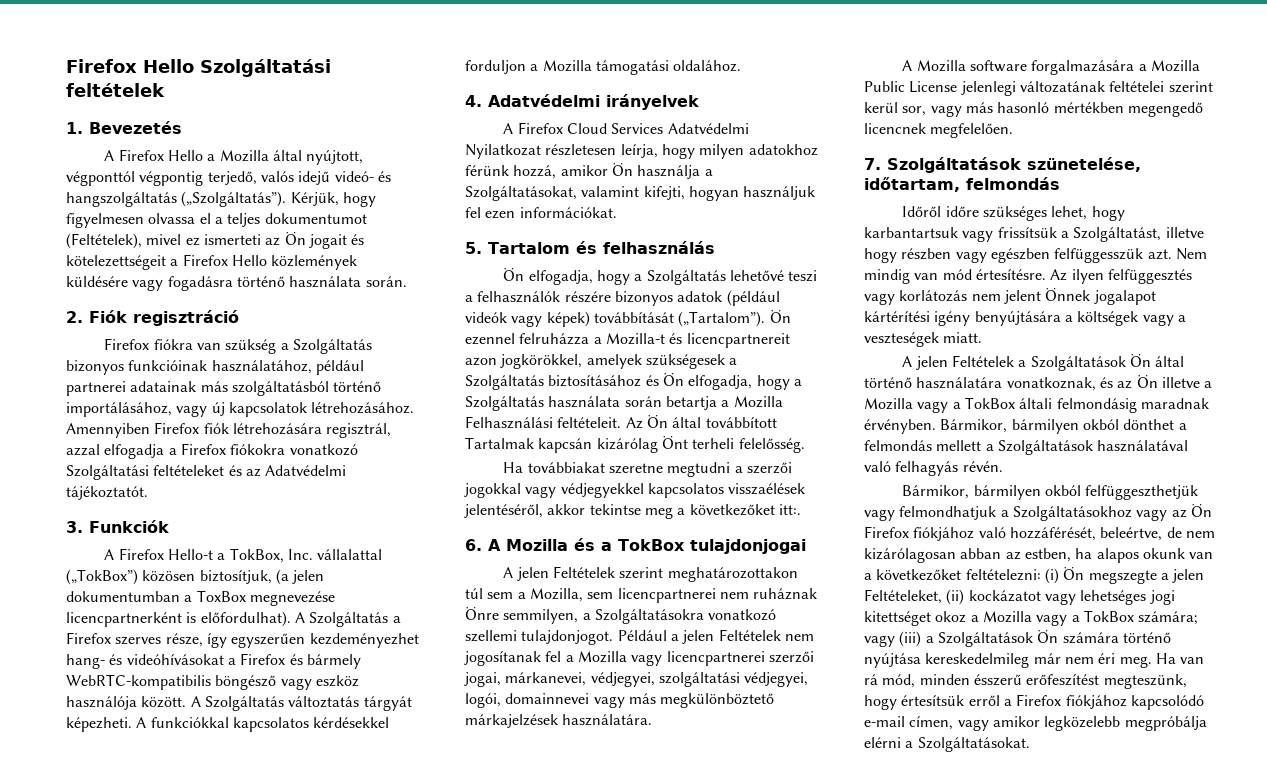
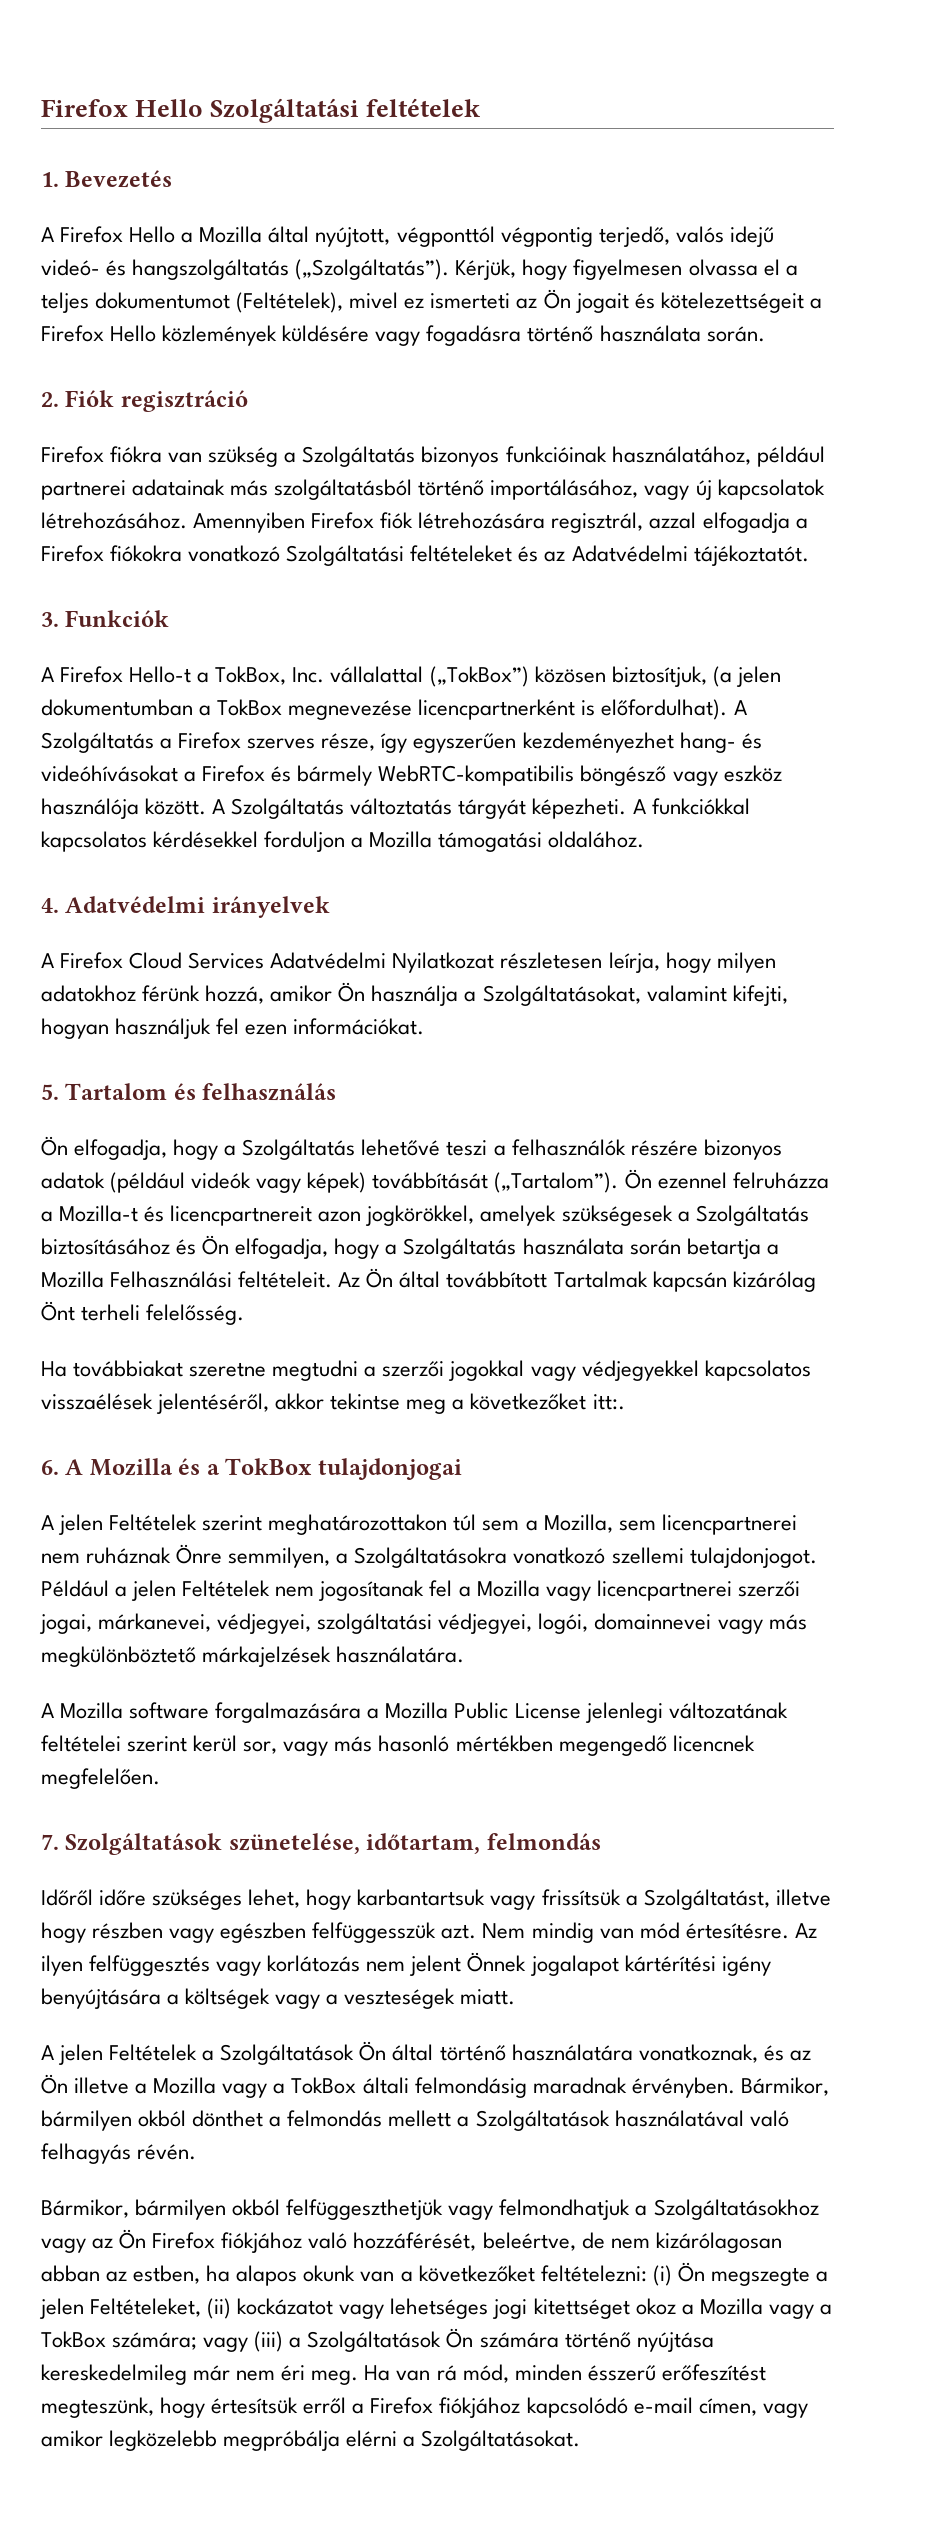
- A Firefox Hello-t a TokBox, Inc. vállalattal („TokBox”) közösen biztosítjuk, (a jelen dokumentumban a ToxBox megnevezése licencpartnerként is előfordulhat).
+ A Firefox Hello-t a TokBox, Inc. vállalattal („TokBox”) közösen biztosítjuk, (a jelen dokumentumban a TokBox megnevezése licencpartnerként is előfordulhat).

